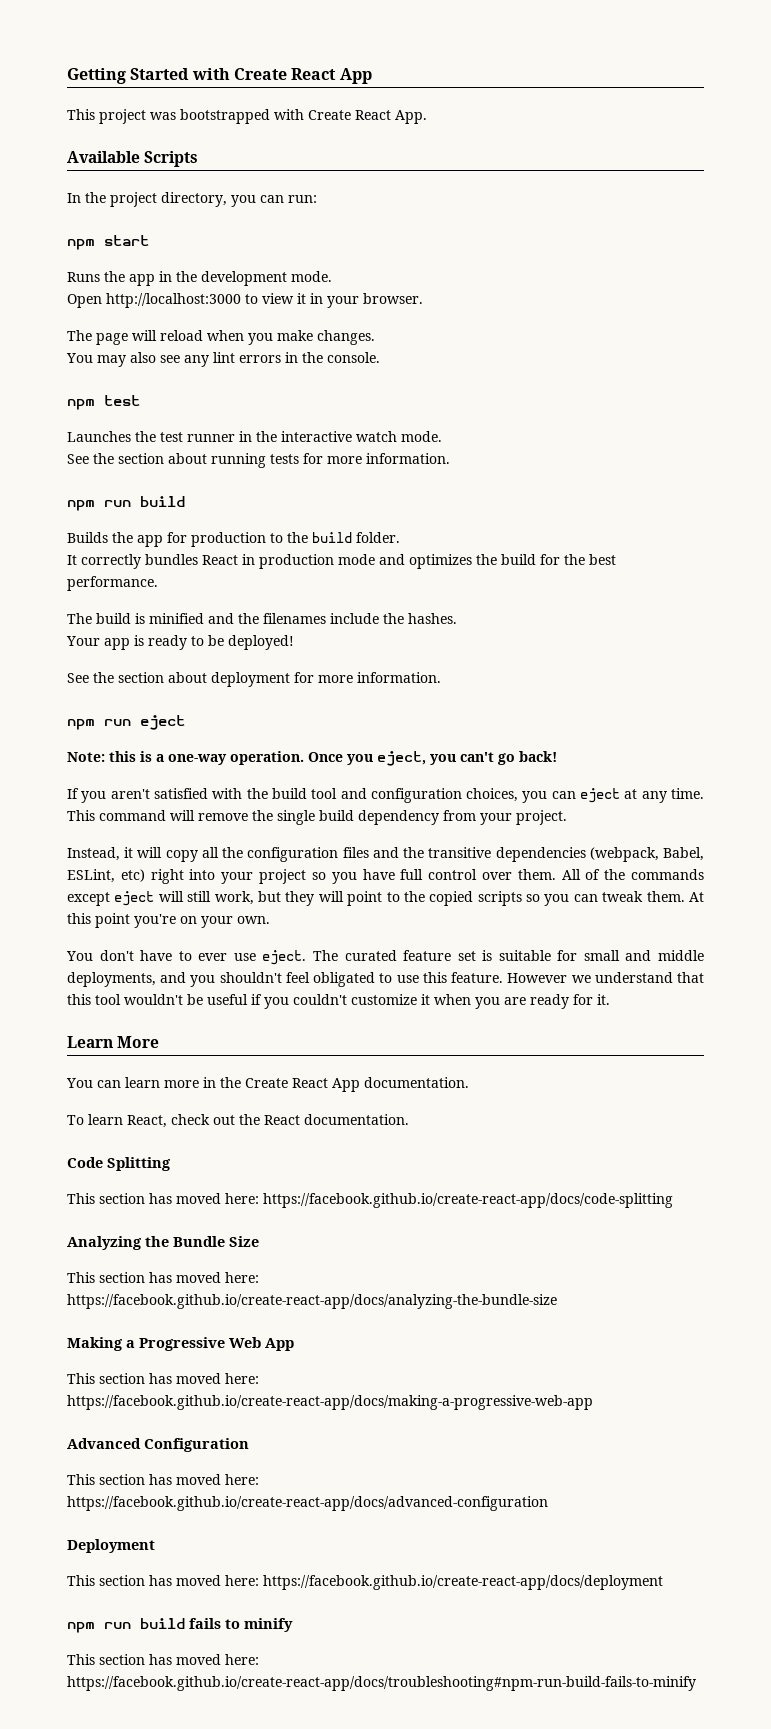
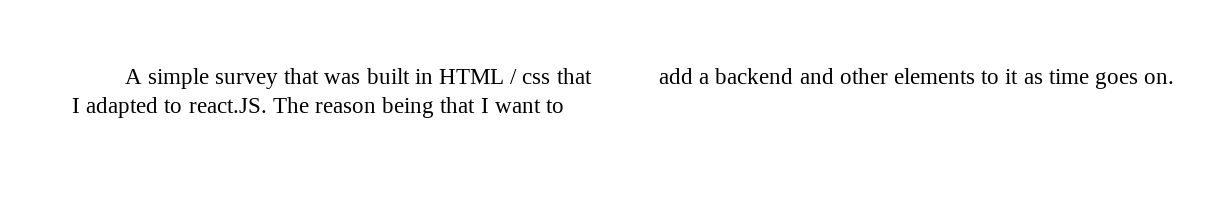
- Getting Started with Create React App
- This project was bootstrapped with Create React App.
- Available Scripts
- In the project directory, you can run:
- npm start
- Runs the app in the development mode.
- Open http://localhost:3000 to view it in your browser.
- The page will reload when you make changes.
- You may also see any lint errors in the console.
- npm test
- Launches the test runner in the interactive watch mode.
- See the section about running tests for more information.
- npm run build
- Builds the app for production to the build folder.
- It correctly bundles React in production mode and optimizes the build for the best performance.
- The build is minified and the filenames include the hashes.
- Your app is ready to be deployed!
- See the section about deployment for more information.
- npm run eject
- Note: this is a one-way operation. Once you eject, you can't go back!
- If you aren't satisfied with the build tool and configuration choices, you can eject at any time. This command will remove the single build dependency from your project.
- Instead, it will copy all the configuration files and the transitive dependencies (webpack, Babel, ESLint, etc) right into your project so you have full control over them. All of the commands except eject will still work, but they will point to the copied scripts so you can tweak them. At this point you're on your own.
- You don't have to ever use eject. The curated feature set is suitable for small and middle deployments, and you shouldn't feel obligated to use this feature. However we understand that this tool wouldn't be useful if you couldn't customize it when you are ready for it.
- Learn More
- You can learn more in the Create React App documentation.
- To learn React, check out the React documentation.
- Code Splitting
- This section has moved here: https://facebook.github.io/create-react-app/docs/code-splitting
- Analyzing the Bundle Size
- This section has moved here: https://facebook.github.io/create-react-app/docs/analyzing-the-bundle-size
- Making a Progressive Web App
- This section has moved here: https://facebook.github.io/create-react-app/docs/making-a-progressive-web-app
- Advanced Configuration
- This section has moved here: https://facebook.github.io/create-react-app/docs/advanced-configuration
- Deployment
- This section has moved here: https://facebook.github.io/create-react-app/docs/deployment
- npm run build fails to minify
- This section has moved here: https://facebook.github.io/create-react-app/docs/troubleshooting#npm-run-build-fails-to-minify
+ A simple survey that was built in HTML / css that I adapted to react.JS. The reason being that I want to add a backend and other elements to it as time goes on.

